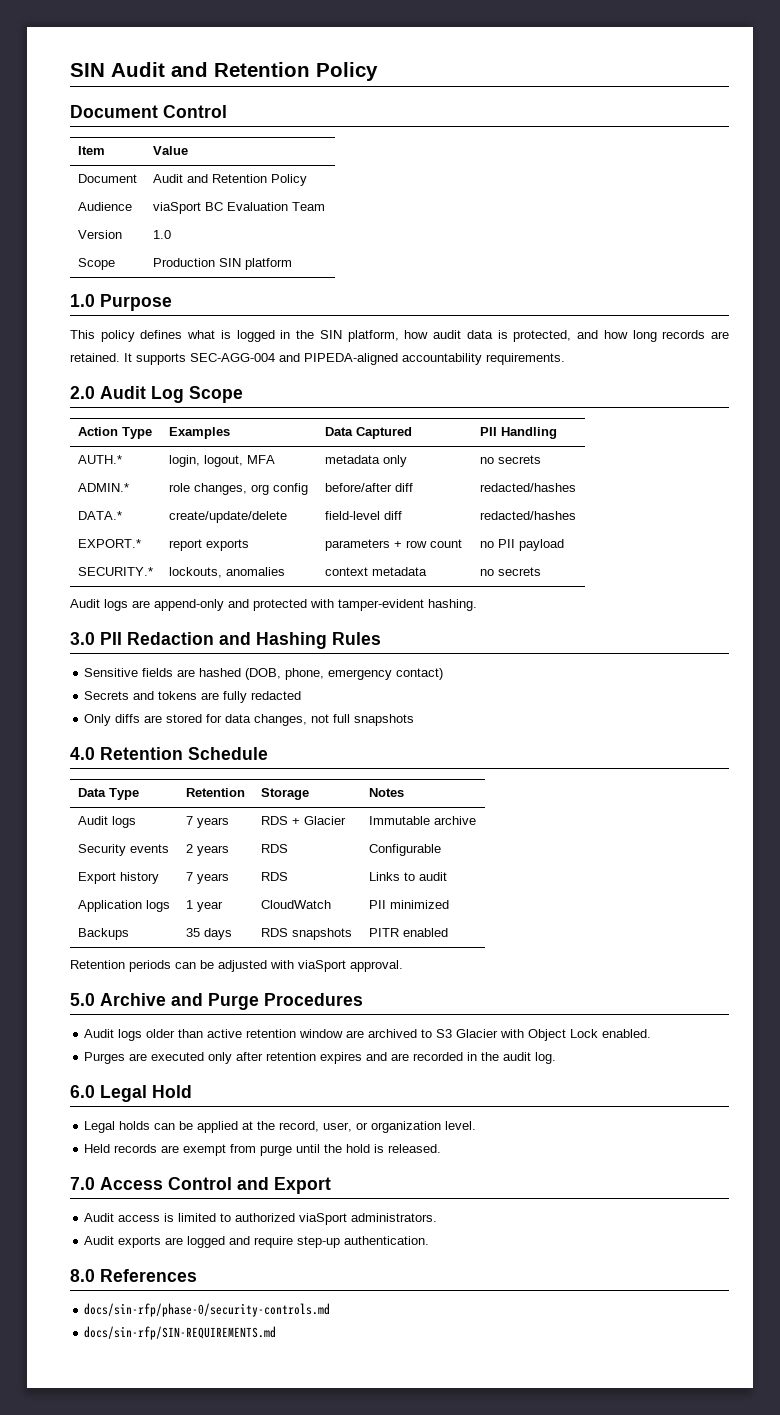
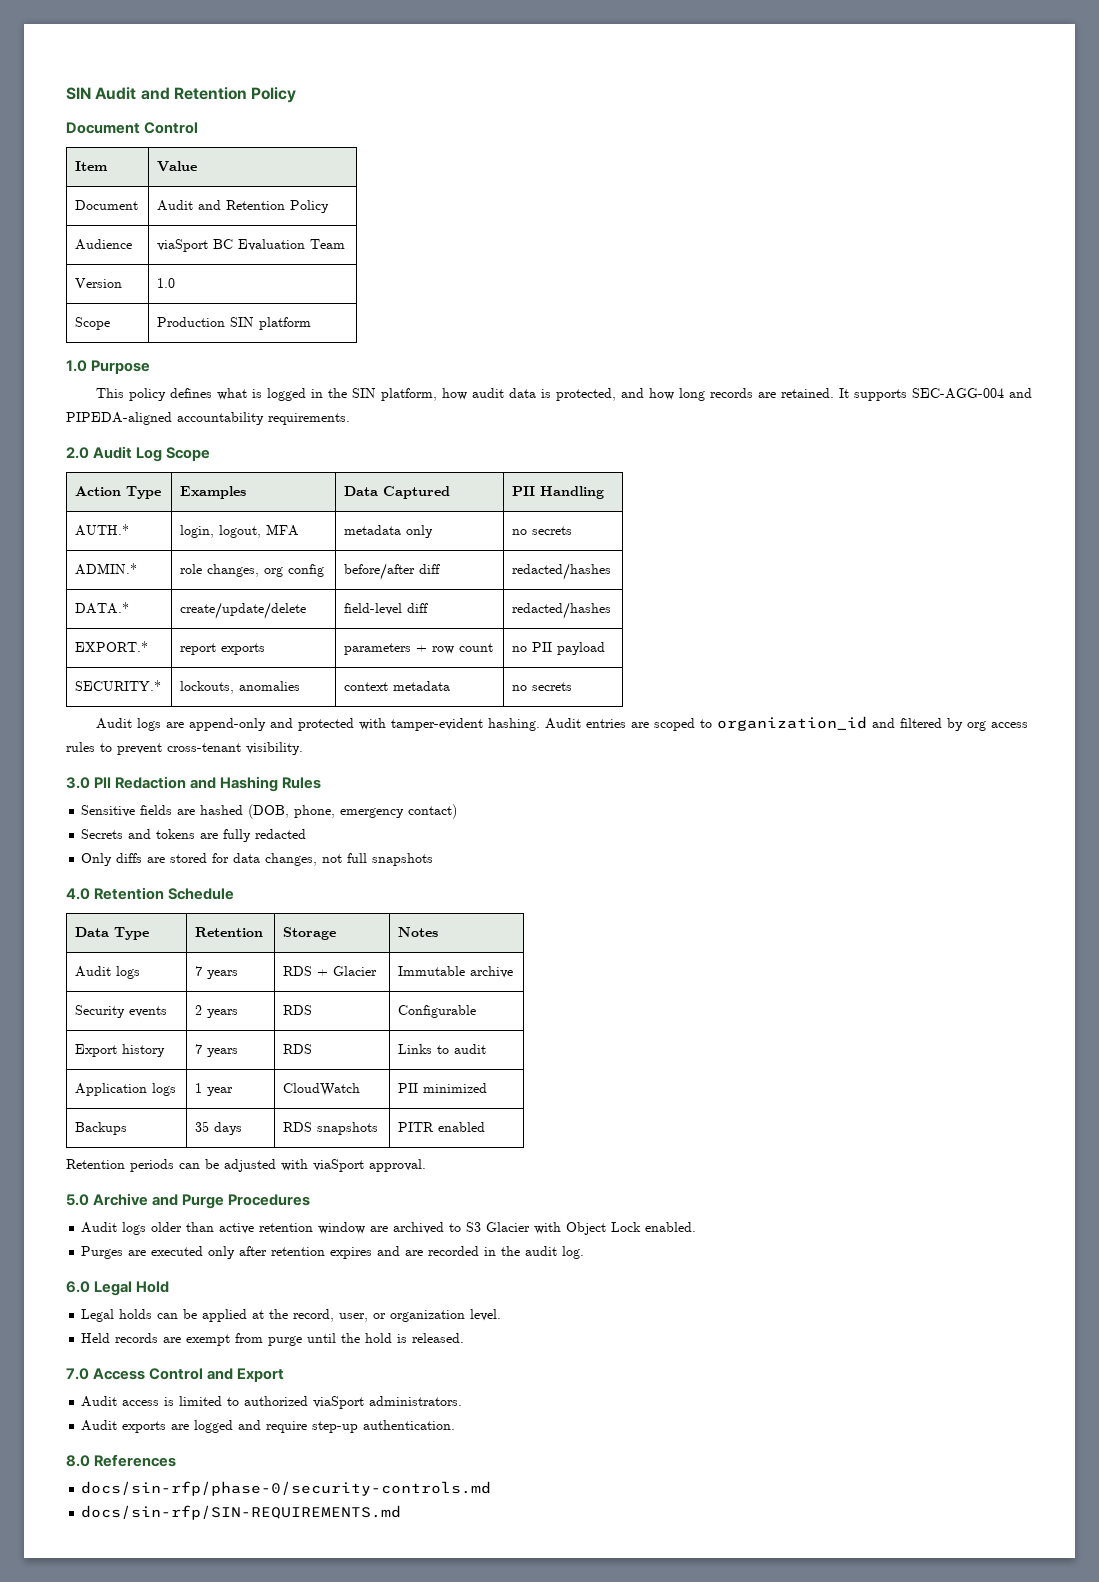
+ Audit entries are scoped to organization_id and filtered by org access rules to prevent cross-tenant visibility.

